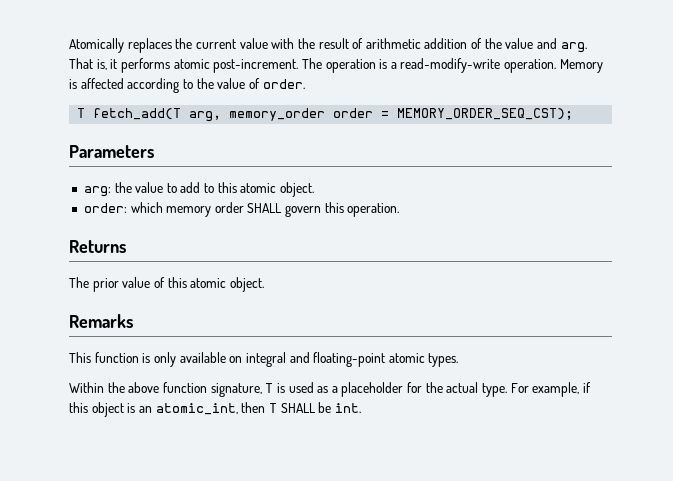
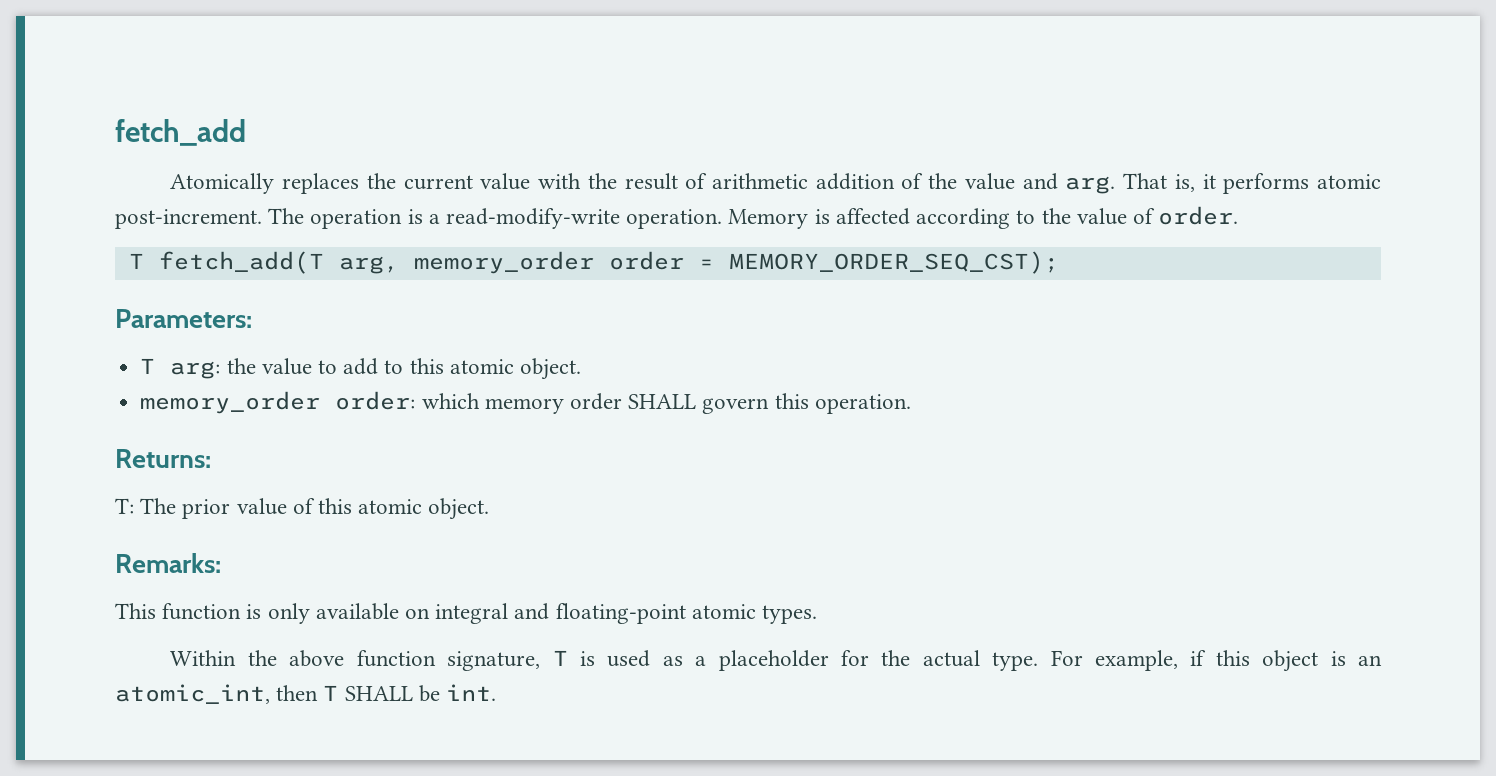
+ fetch_add
- Parameters
- arg: the value to add to this atomic object.
+ Parameters:
+ T arg: the value to add to this atomic object.
- order: which memory order SHALL govern this operation.
+ memory_order order: which memory order SHALL govern this operation.
- Returns
- The prior value of this atomic object.
+ Returns:
+ T: The prior value of this atomic object.
- Remarks
+ Remarks:

